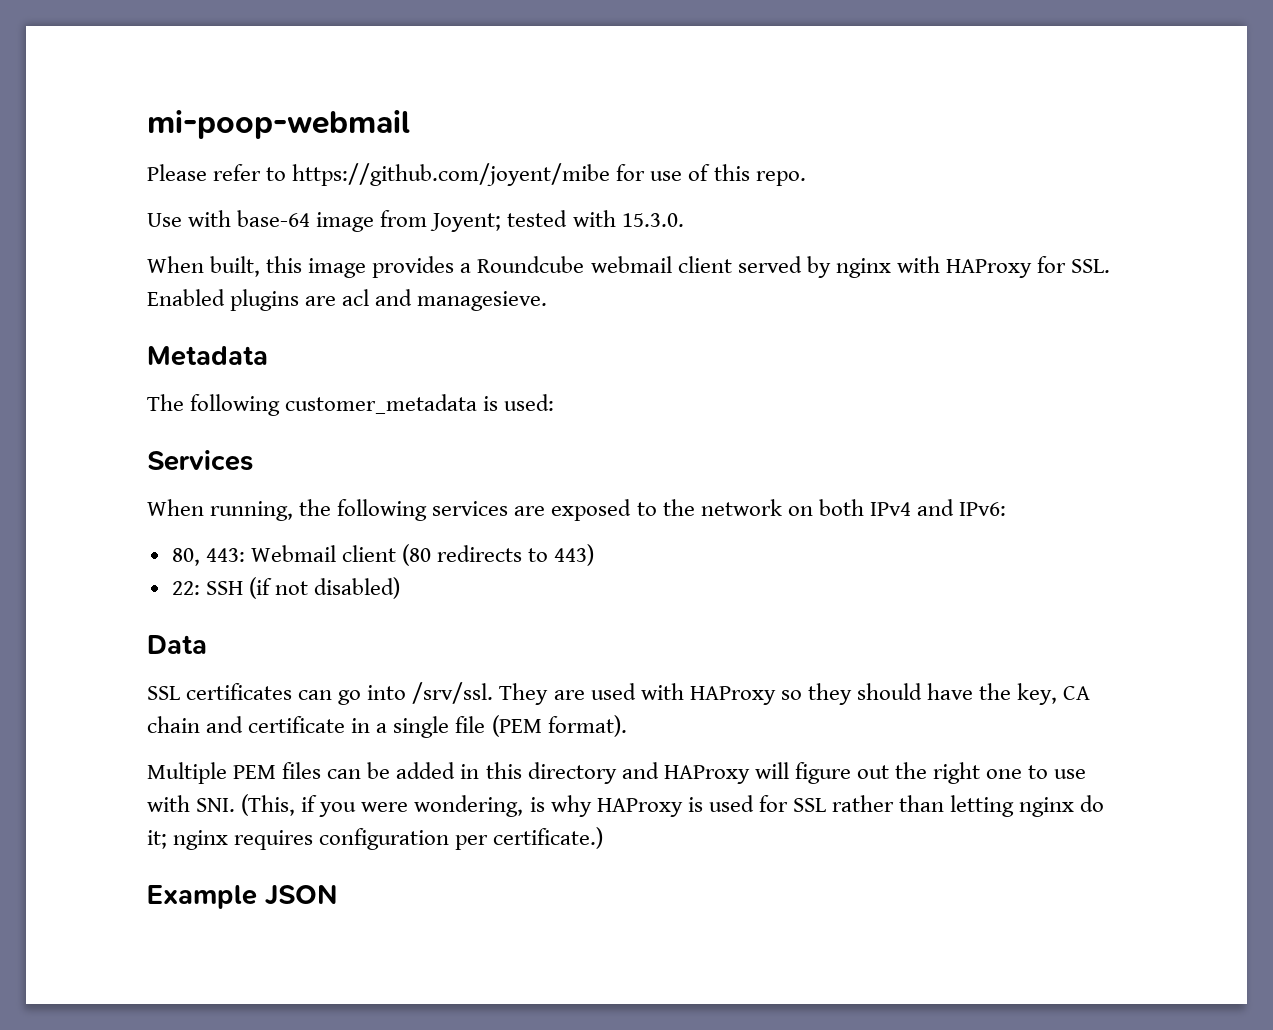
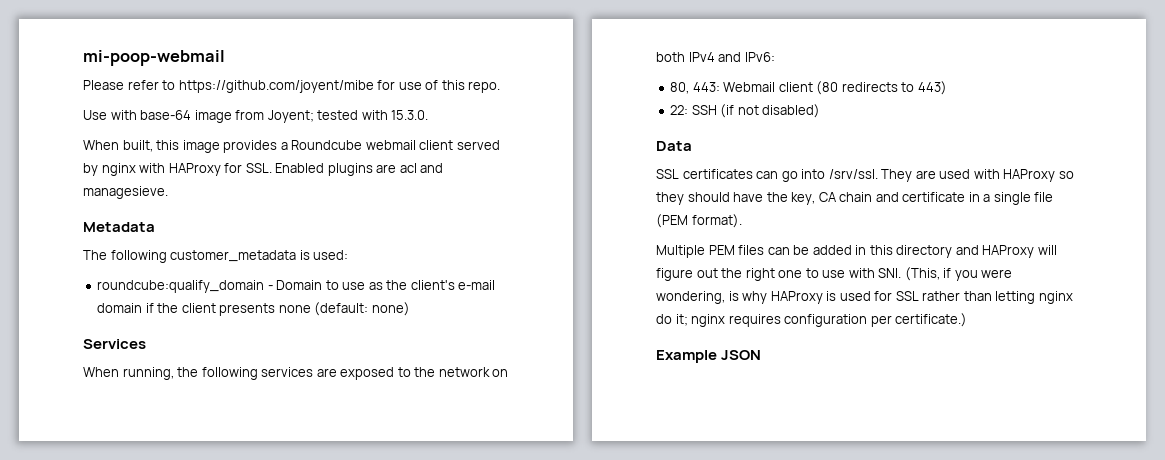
+ roundcube:qualify_domain - Domain to use as the client's e-mail domain if the client presents none (default: none)

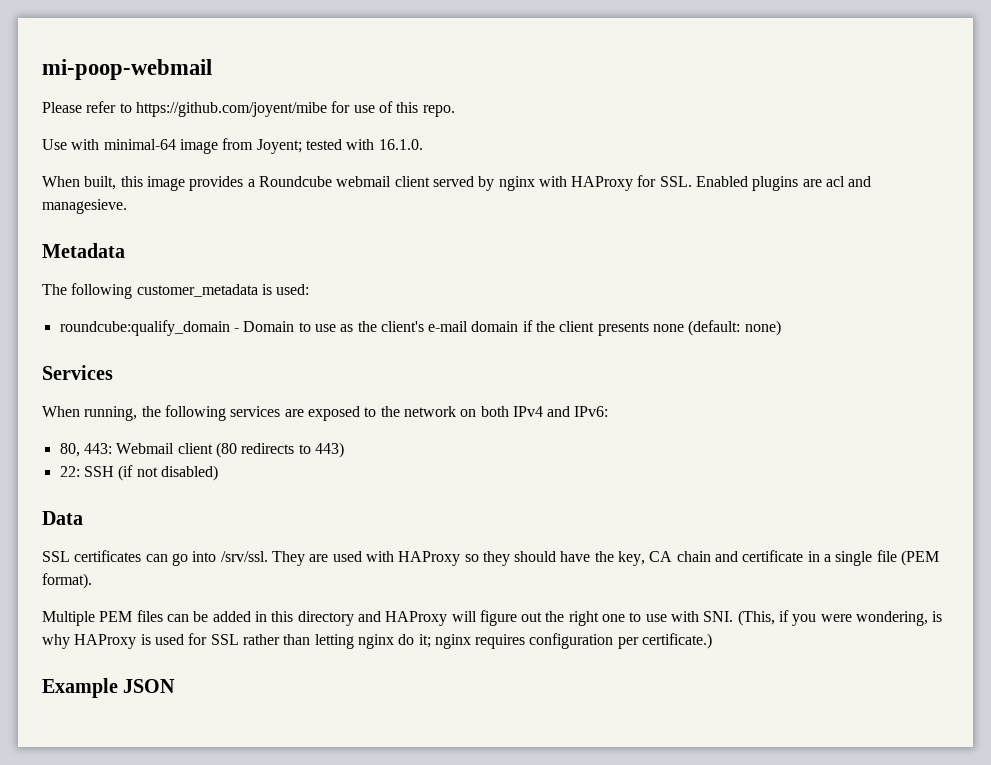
- Use with base-64 image from Joyent; tested with 15.3.0.
+ Use with minimal-64 image from Joyent; tested with 16.1.0.

